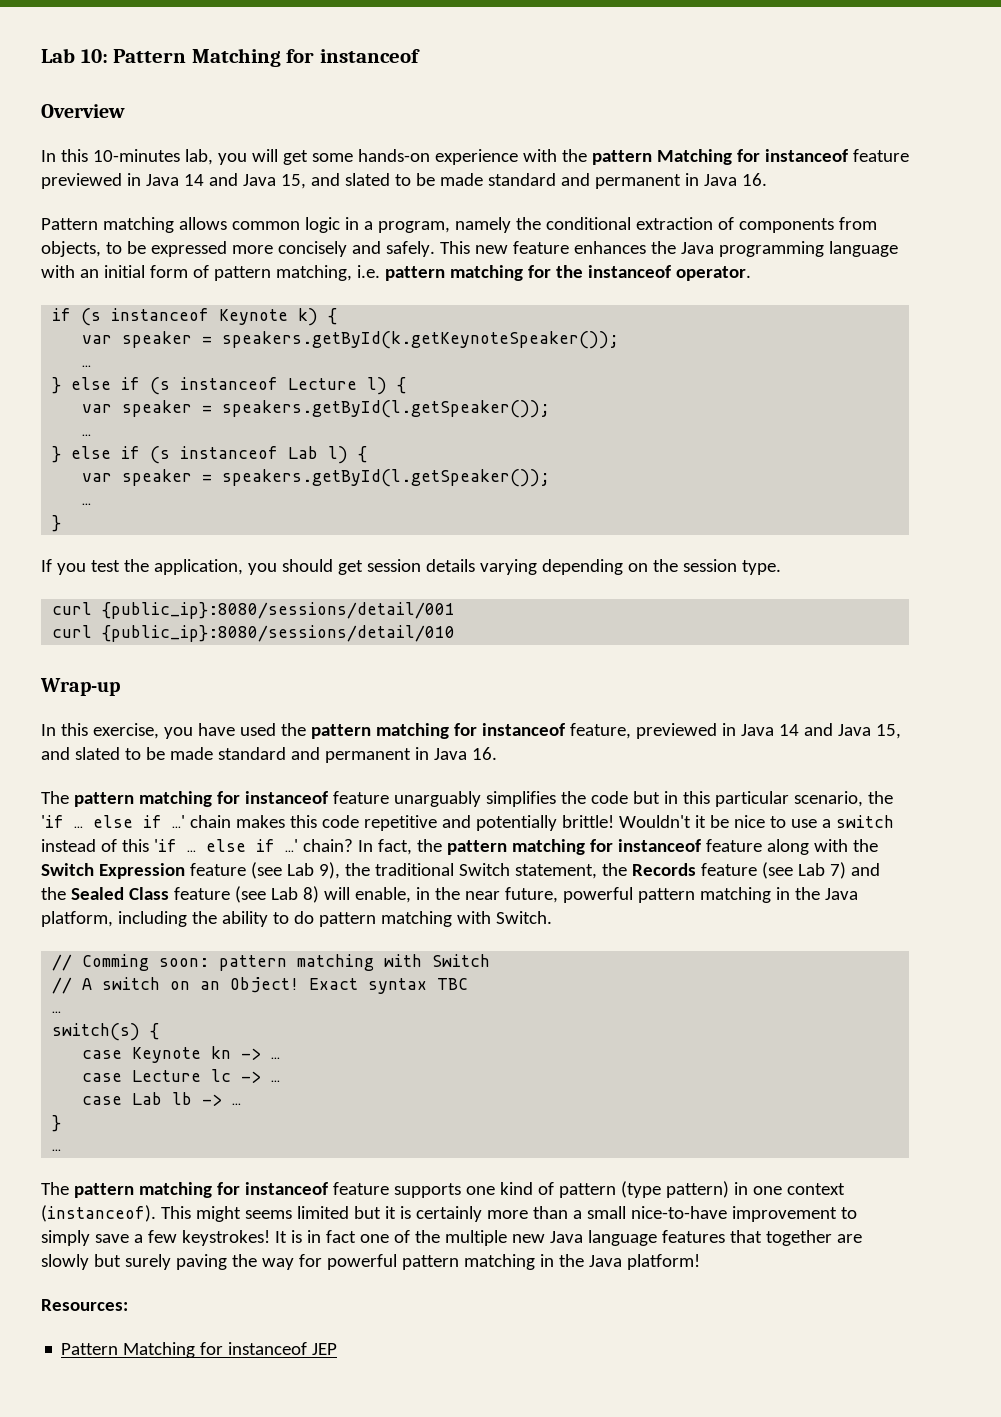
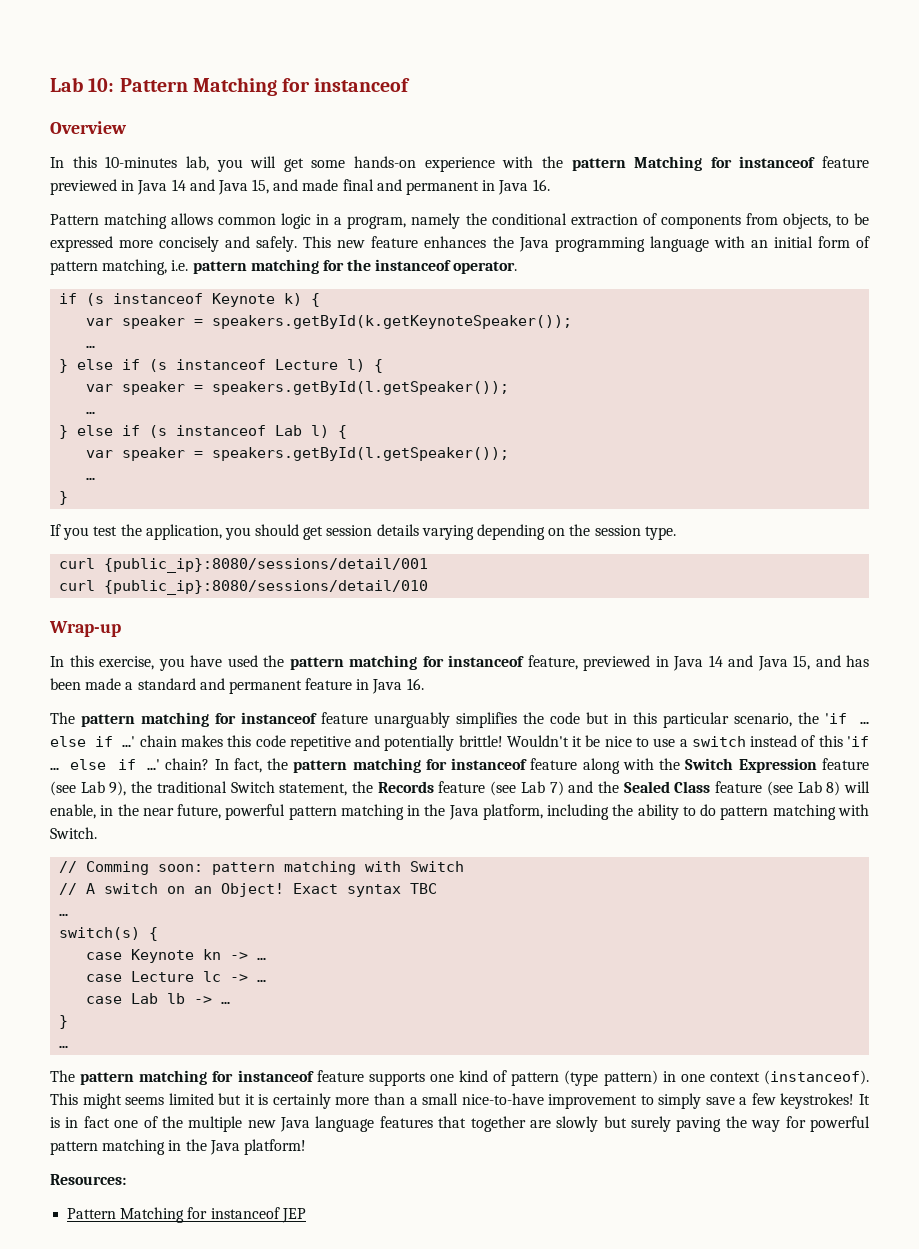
- In this 10-minutes lab, you will get some hands-on experience with the pattern Matching for instanceof feature previewed in Java 14 and Java 15, and slated to be made standard and permanent in Java 16.
+ In this 10-minutes lab, you will get some hands-on experience with the pattern Matching for instanceof feature previewed in Java 14 and Java 15, and made final and permanent in Java 16.
- In this exercise, you have used the pattern matching for instanceof feature, previewed in Java 14 and Java 15, and slated to be made standard and permanent in Java 16.
+ In this exercise, you have used the pattern matching for instanceof feature, previewed in Java 14 and Java 15, and has been made a standard and permanent feature in Java 16.

